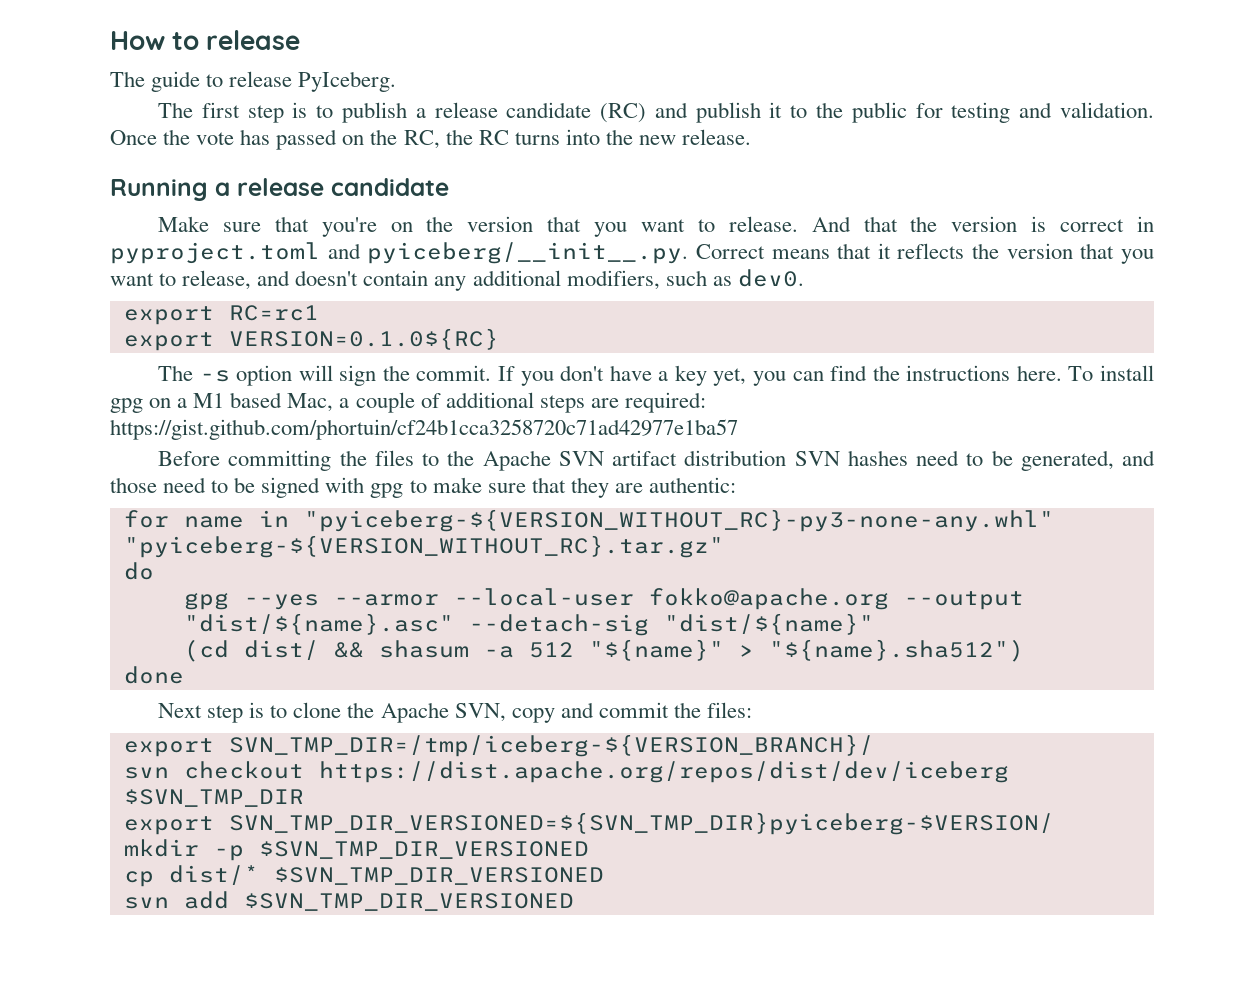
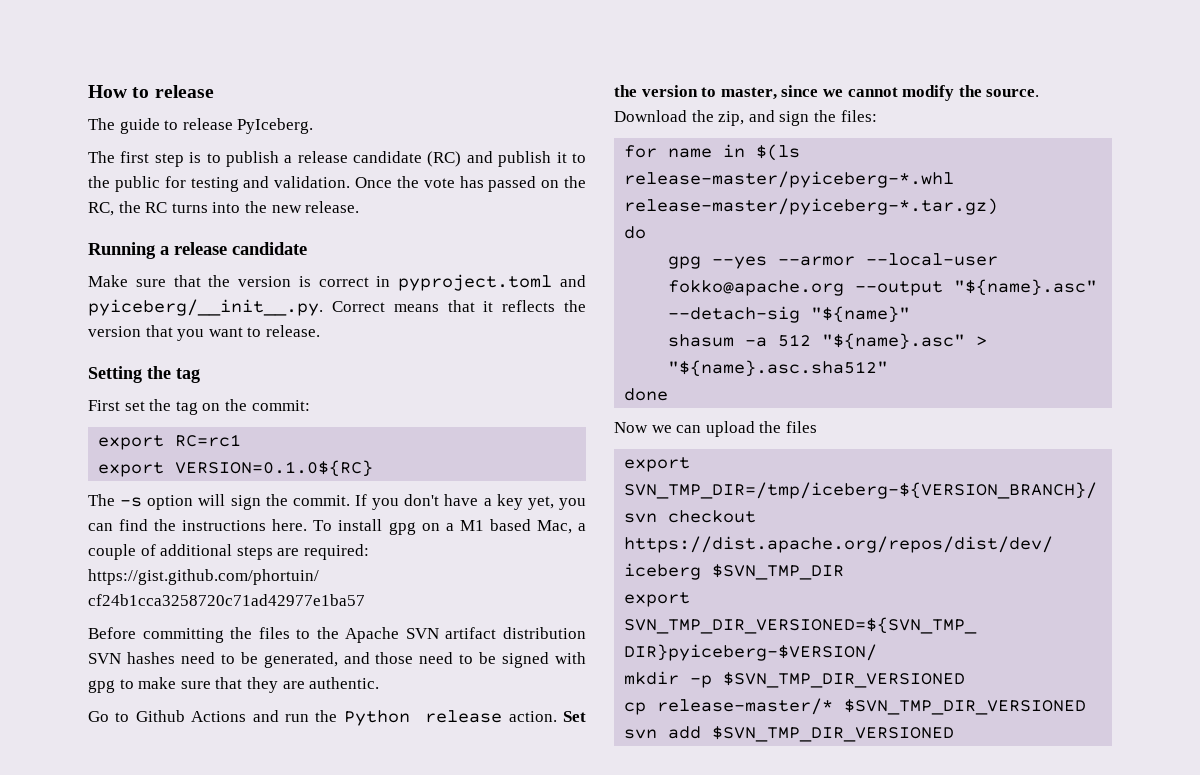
- Make sure that you're on the version that you want to release. And that the version is correct in pyproject.toml and pyiceberg/__init__.py. Correct means that it reflects the version that you want to release, and doesn't contain any additional modifiers, such as dev0.
+ Make sure that the version is correct in pyproject.toml and pyiceberg/__init__.py. Correct means that it reflects the version that you want to release.
+ Setting the tag
+ First set the tag on the commit:
- Before committing the files to the Apache SVN artifact distribution SVN hashes need to be generated, and those need to be signed with gpg to make sure that they are authentic:
+ Before committing the files to the Apache SVN artifact distribution SVN hashes need to be generated, and those need to be signed with gpg to make sure that they are authentic.
+ Go to Github Actions and run the Python release action. Set the version to master, since we cannot modify the source. Download the zip, and sign the files:
- for name in "pyiceberg-${VERSION_WITHOUT_RC}-py3-none-any.whl" "pyiceberg-${VERSION_WITHOUT_RC}.tar.gz"
+ for name in $(ls release-master/pyiceberg-*.whl release-master/pyiceberg-*.tar.gz)
- gpg --yes --armor --local-user fokko@apache.org --output "dist/${name}.asc" --detach-sig "dist/${name}"
- (cd dist/ && shasum -a 512 "${name}" > "${name}.sha512")
+ gpg --yes --armor --local-user fokko@apache.org --output "${name}.asc" --detach-sig "${name}"
+ shasum -a 512 "${name}.asc" > "${name}.asc.sha512"
  done
- Next step is to clone the Apache SVN, copy and commit the files:
+ Now we can upload the files
- cp dist/* $SVN_TMP_DIR_VERSIONED
+ cp release-master/* $SVN_TMP_DIR_VERSIONED

